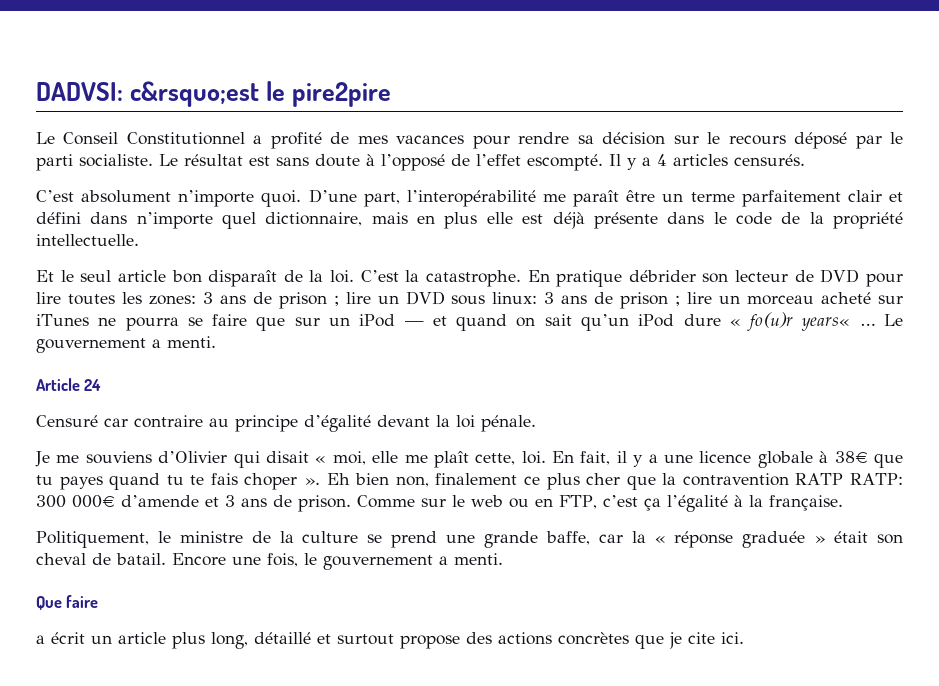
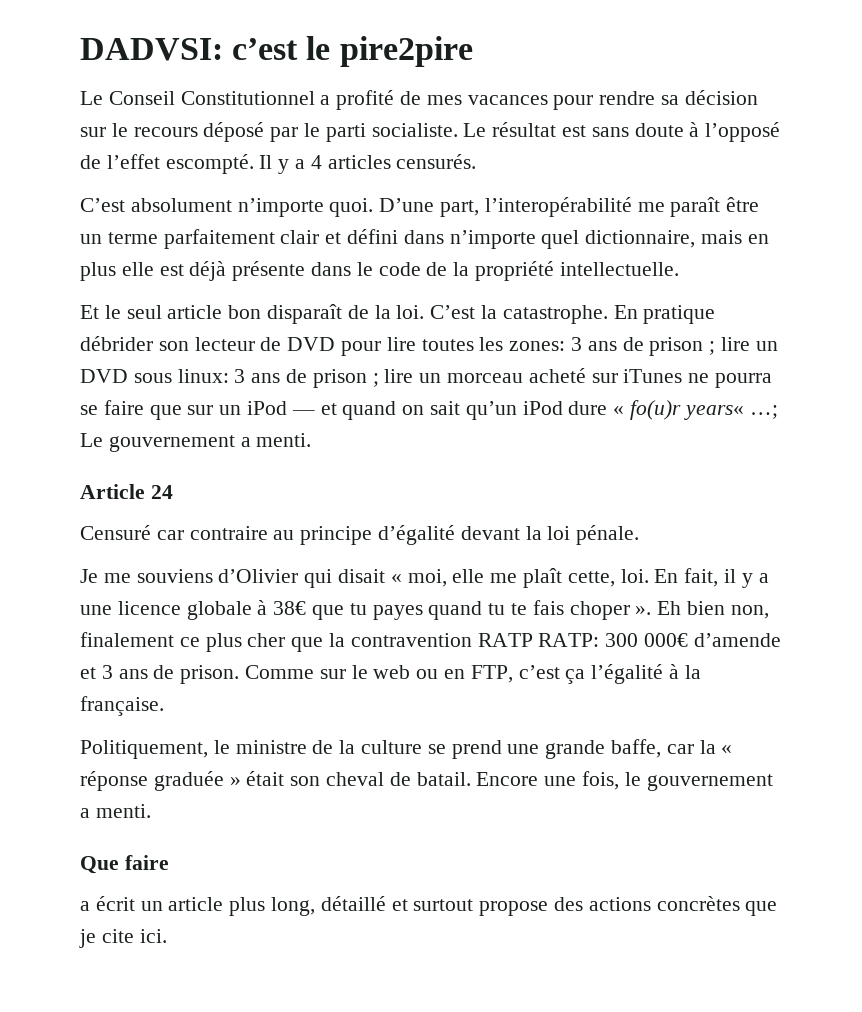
- DADVSI: c&rsquo;est le pire2pire
+ DADVSI: c’est le pire2pire
- En pratique débrider son lecteur de DVD pour lire toutes les zones: 3 ans de prison ; lire un DVD sous linux: 3 ans de prison ; lire un morceau acheté sur iTunes ne pourra se faire que sur un iPod — et quand on sait qu’un iPod dure « fo(u)r years« … Le gouvernement a menti.
+ En pratique débrider son lecteur de DVD pour lire toutes les zones: 3 ans de prison ; lire un DVD sous linux: 3 ans de prison ; lire un morceau acheté sur iTunes ne pourra se faire que sur un iPod — et quand on sait qu’un iPod dure « fo(u)r years« …; Le gouvernement a menti.

